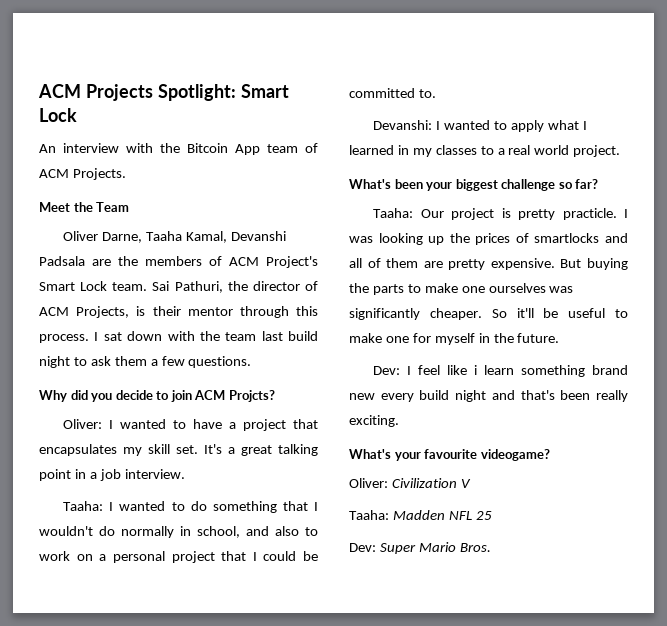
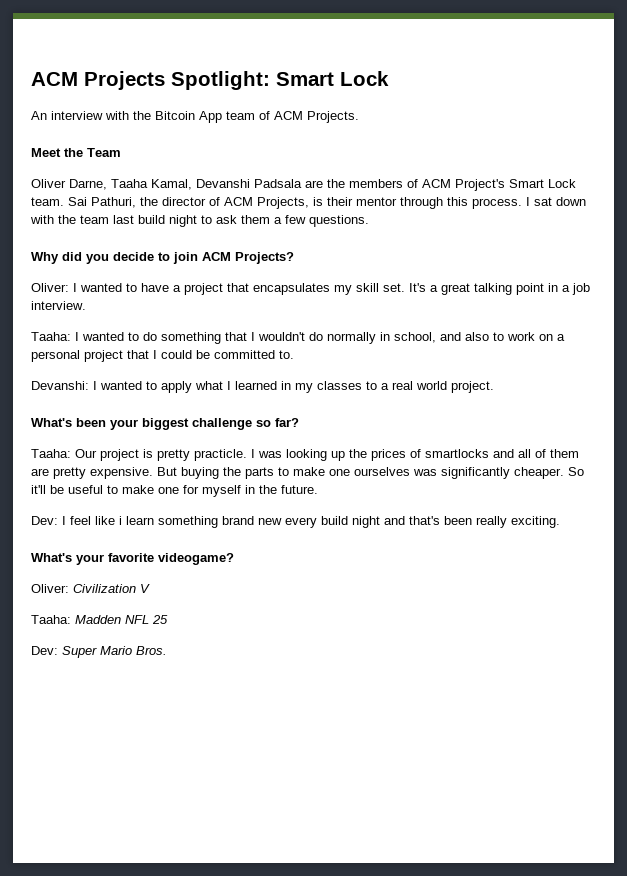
- Why did you decide to join ACM Projcts?
+ Why did you decide to join ACM Projects?
- What's your favourite videogame?
+ What's your favorite videogame?

